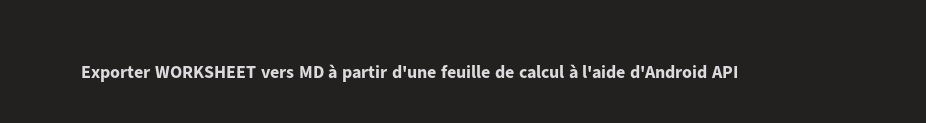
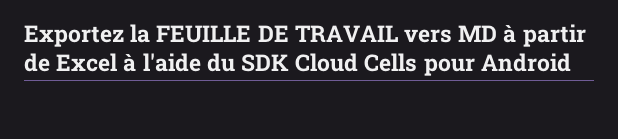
- Exporter WORKSHEET vers MD à partir d'une feuille de calcul à l'aide d'Android API
+ Exportez la FEUILLE DE TRAVAIL vers MD à partir de Excel à l'aide du SDK Cloud Cells pour Android

